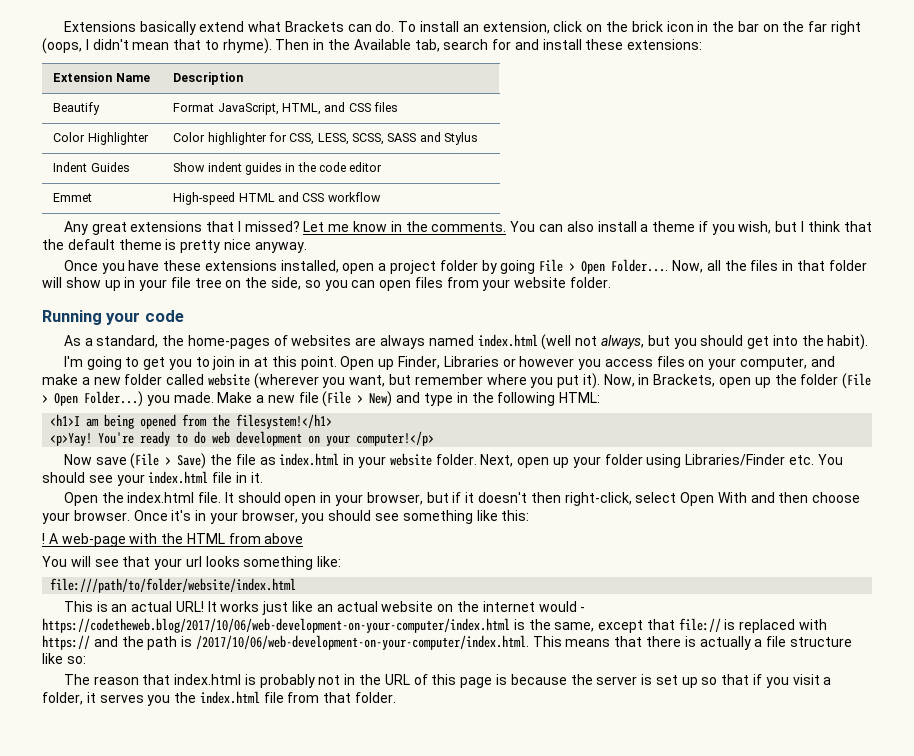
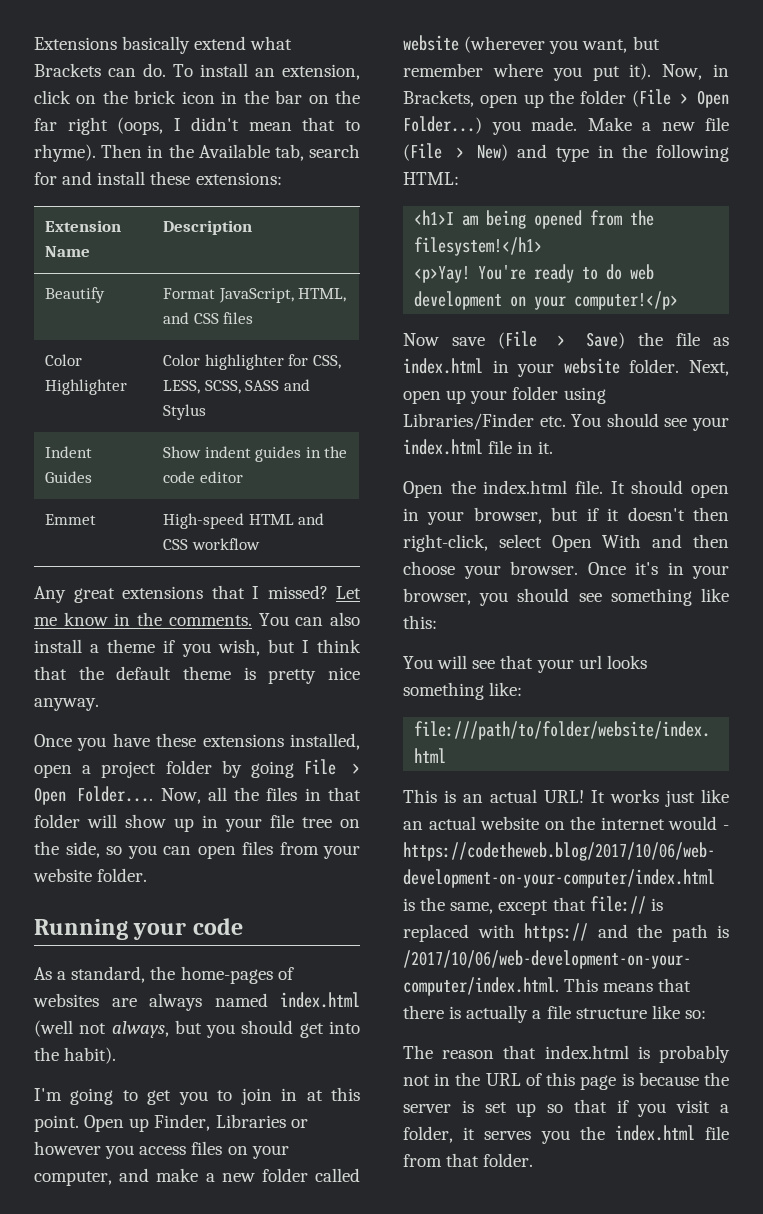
- ! A web-page with the HTML from above

